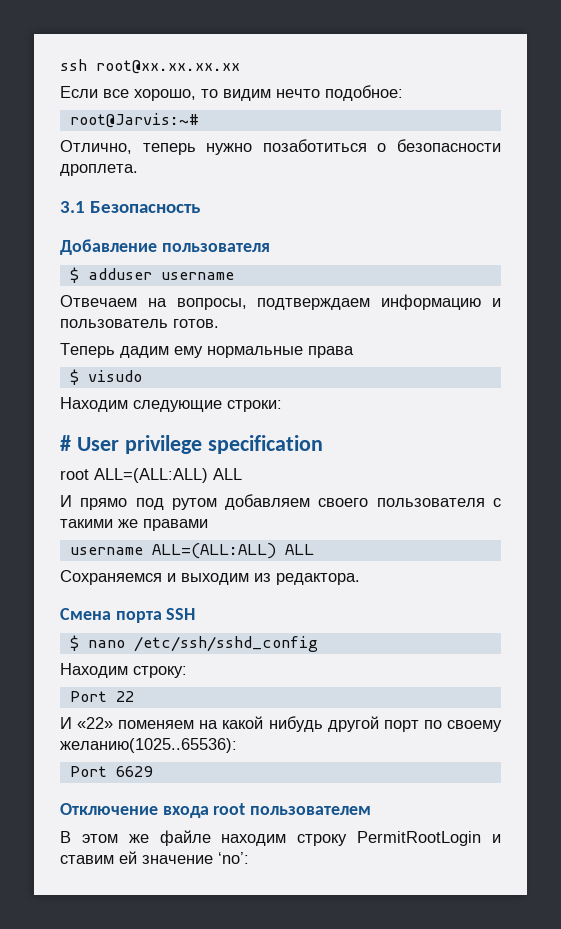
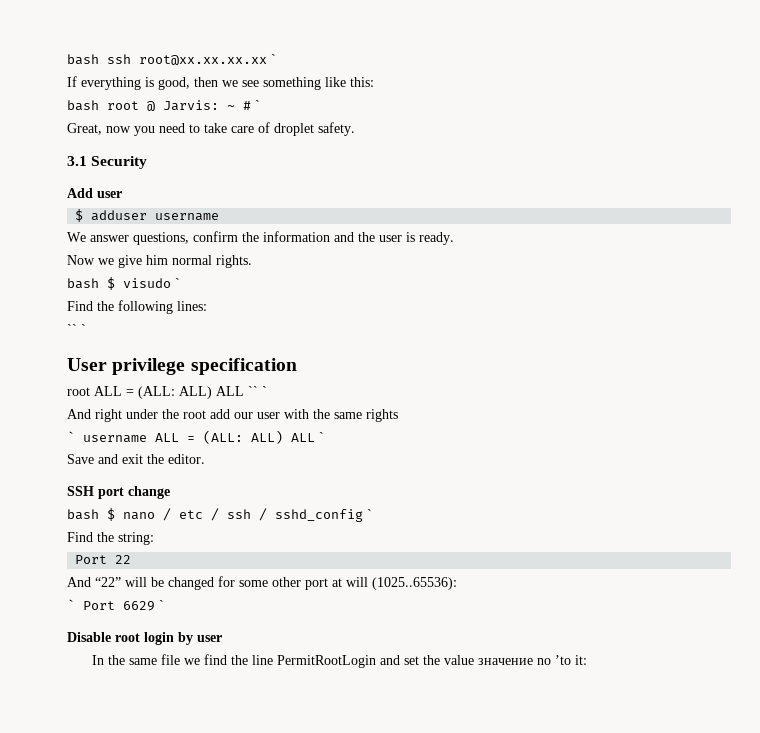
- ssh root@xx.xx.xx.xx
- Если все хорошо, то видим нечто подобное:
- root@Jarvis:~#
- Отлично, теперь нужно позаботиться о безопасности дроплета.
- 3.1 Безопасность
- Добавление пользователя
+ bash ssh root@xx.xx.xx.xx `
+ If everything is good, then we see something like this:
+ bash root @ Jarvis: ~ # `
+ Great, now you need to take care of droplet safety.
+ 3.1 Security
+ Add user
  $ adduser username
- Отвечаем на вопросы, подтверждаем информацию и пользователь готов.
- Теперь дадим ему нормальные права
- $ visudo
- Находим следующие строки:
- # User privilege specification
+ We answer questions, confirm the information and the user is ready.
+ Now we give him normal rights.
+ bash $ visudo `
+ Find the following lines:
+ `` `
+ User privilege specification
- root ALL=(ALL:ALL) ALL
- И прямо под рутом добавляем своего пользователя с такими же правами
- username ALL=(ALL:ALL) ALL
- Сохраняемся и выходим из редактора.
- Смена порта SSH
- $ nano /etc/ssh/sshd_config
- Находим строку:
+ root ALL = (ALL: ALL) ALL `` `
+ And right under the root add our user with the same rights
+ ` username ALL = (ALL: ALL) ALL `
+ Save and exit the editor.
+ SSH port change
+ bash $ nano / etc / ssh / sshd_config `
+ Find the string:
  Port 22
- И «22» поменяем на какой нибудь другой порт по своему желанию(1025..65536):
- Port 6629
- Отключение входа root пользователем
- В этом же файле находим строку PermitRootLogin и ставим ей значение ‘no’:
+ And “22” will be changed for some other port at will (1025..65536):
+ ` Port 6629 `
+ Disable root login by user
+ In the same file we find the line PermitRootLogin and set the value значение no ’to it:

